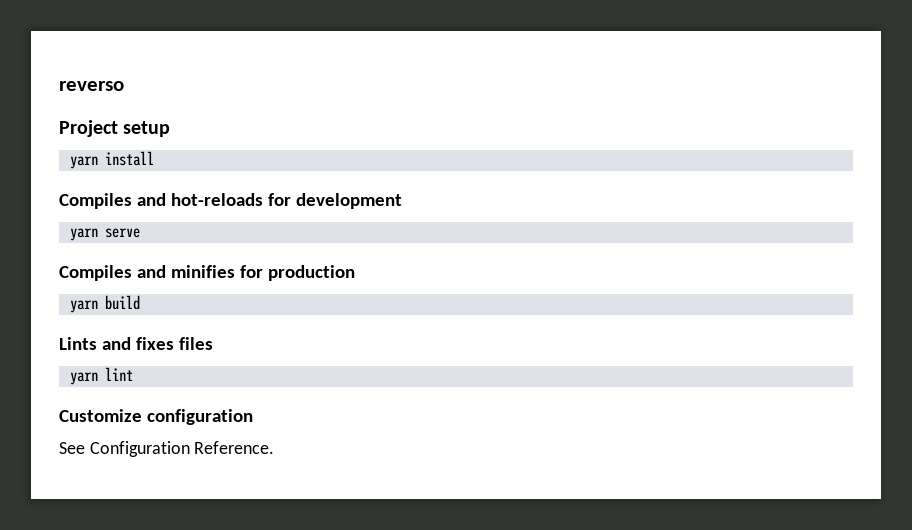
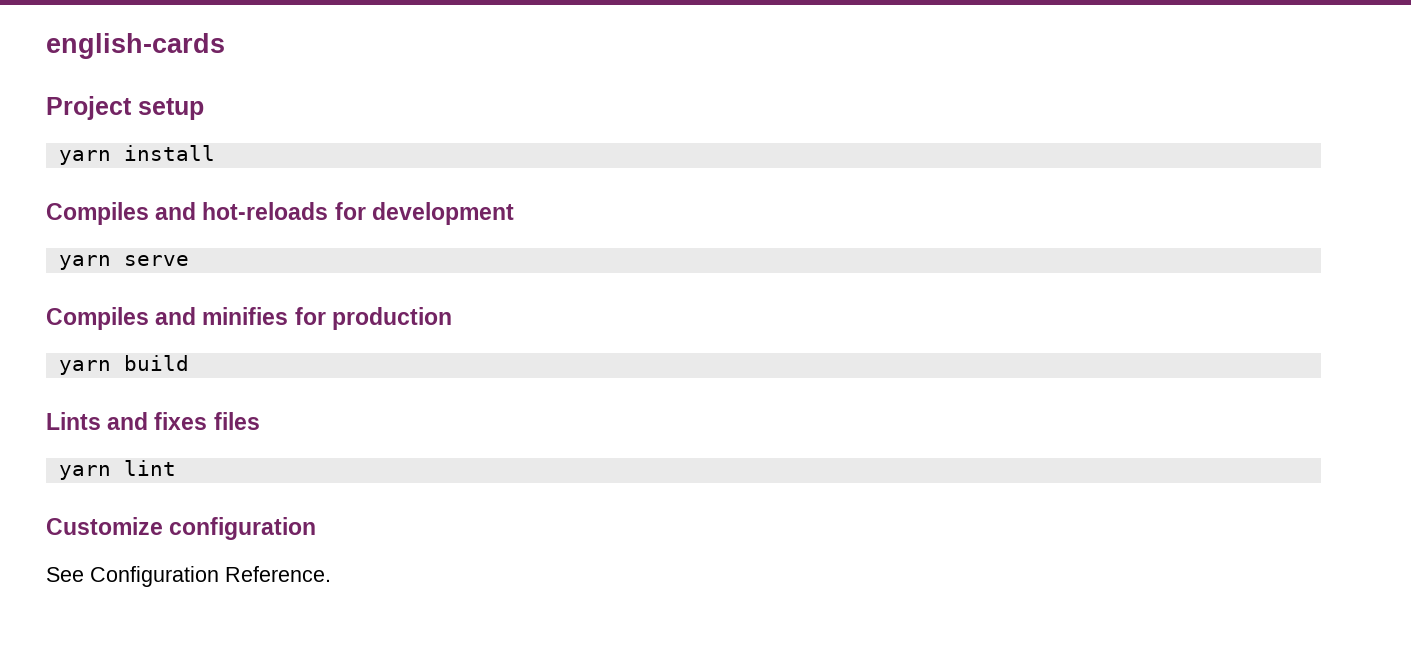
- reverso
+ english-cards

